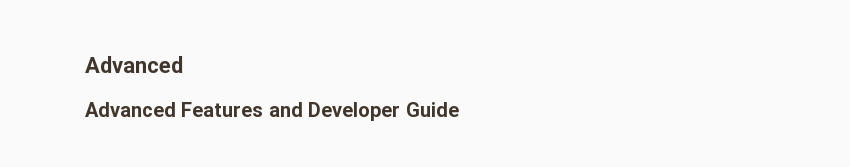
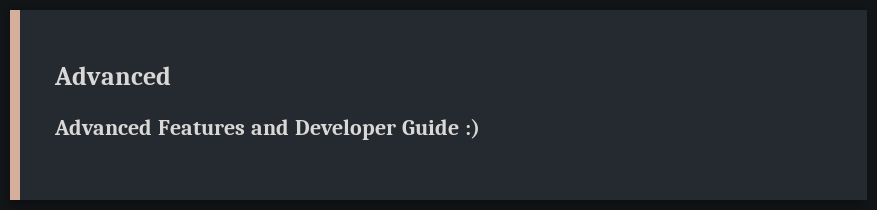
- Advanced Features and Developer Guide
+ Advanced Features and Developer Guide :)

